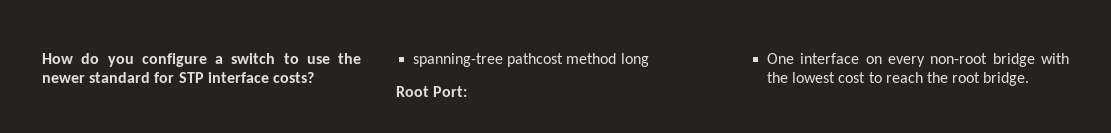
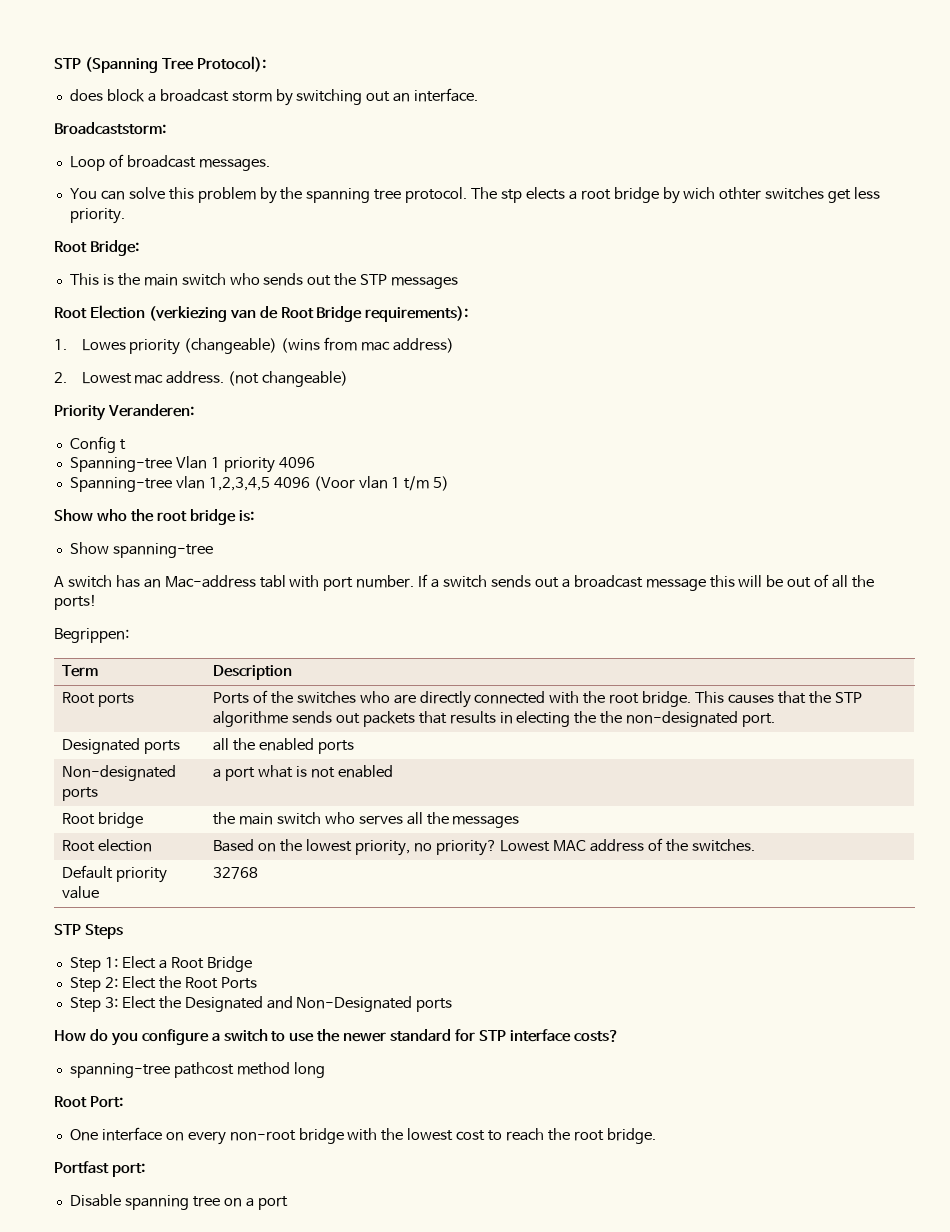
+ STP (Spanning Tree Protocol):
+ does block a broadcast storm by switching out an interface.
+ Broadcaststorm:
+ Loop of broadcast messages.
+ You can solve this problem by the spanning tree protocol. The stp elects a root bridge by wich othter switches get less priority.
+ Root Bridge:
+ This is the main switch who sends out the STP messages
+ Root Election (verkiezing van de Root Bridge requirements):
+ 1. Lowes priority (changeable) (wins from mac address)
+ 2. Lowest mac address. (not changeable)
+ Priority Veranderen:
+ Config t
+ Spanning-tree Vlan 1 priority 4096
+ Spanning-tree vlan 1,2,3,4,5 4096 (Voor vlan 1 t/m 5)
+ Show who the root bridge is:
+ Show spanning-tree
+ A switch has an Mac-address tabl with port number. If a switch sends out a broadcast message this will be out of all the ports!
+ Begrippen:
+ Term | Description
+ Root ports | Ports of the switches who are directly connected with the root bridge. This causes that the STP algorithme sends out packets that results in electing the the non-designated port.
+ Designated ports | all the enabled ports
+ Non-designated ports | a port what is not enabled
+ Root bridge | the main switch who serves all the messages
+ Root election | Based on the lowest priority, no priority? Lowest MAC address of the switches.
+ Default priority value | 32768
+ STP Steps
+ Step 1: Elect a Root Bridge
+ Step 2: Elect the Root Ports
+ Step 3: Elect the Designated and Non-Designated ports
+ Portfast port:
+ Disable spanning tree on a port

